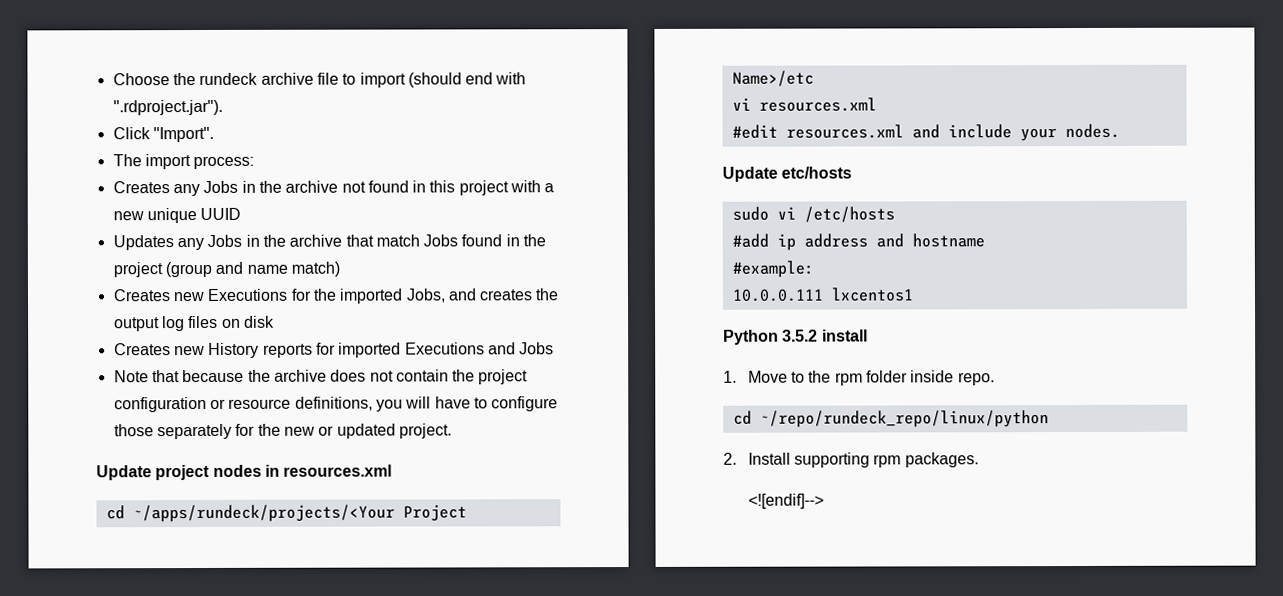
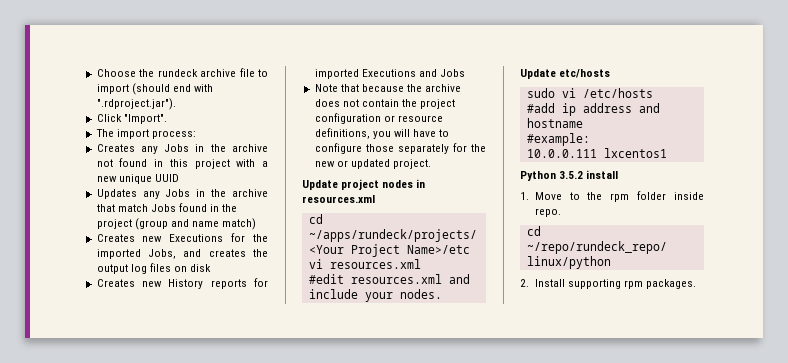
- <![endif]-->

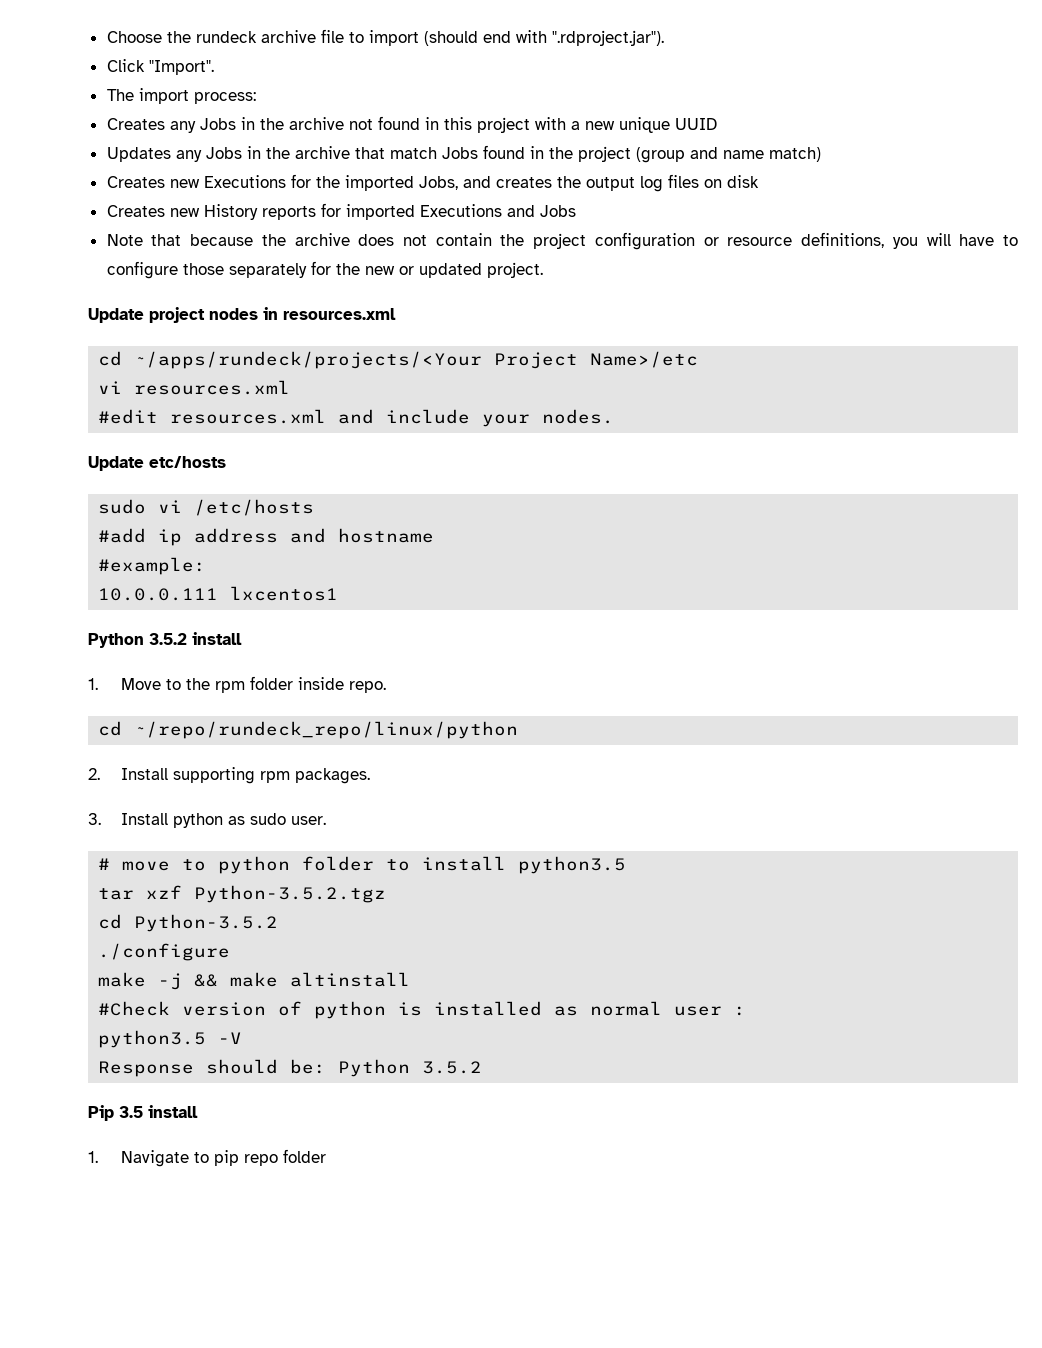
+ 3. Install python as sudo user.
+ # move to python folder to install python3.5
+ tar xzf Python-3.5.2.tgz
+ cd Python-3.5.2
+ ./configure
+ make -j && make altinstall
+ #Check version of python is installed as normal user :
+ python3.5 -V
+ Response should be: Python 3.5.2
+ Pip 3.5 install
+ 1. Navigate to pip repo folder

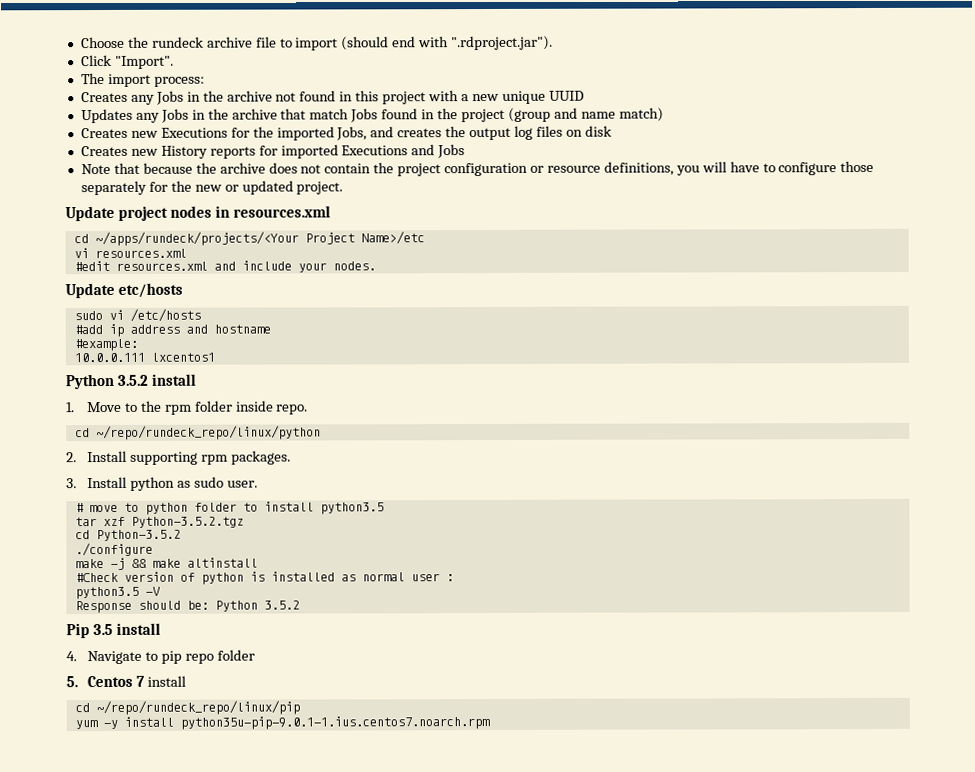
- 1. Navigate to pip repo folder
+ 4. Navigate to pip repo folder
+ 5. Centos 7 install
+ cd ~/repo/rundeck_repo/linux/pip
+ yum -y install python35u-pip-9.0.1-1.ius.centos7.noarch.rpm

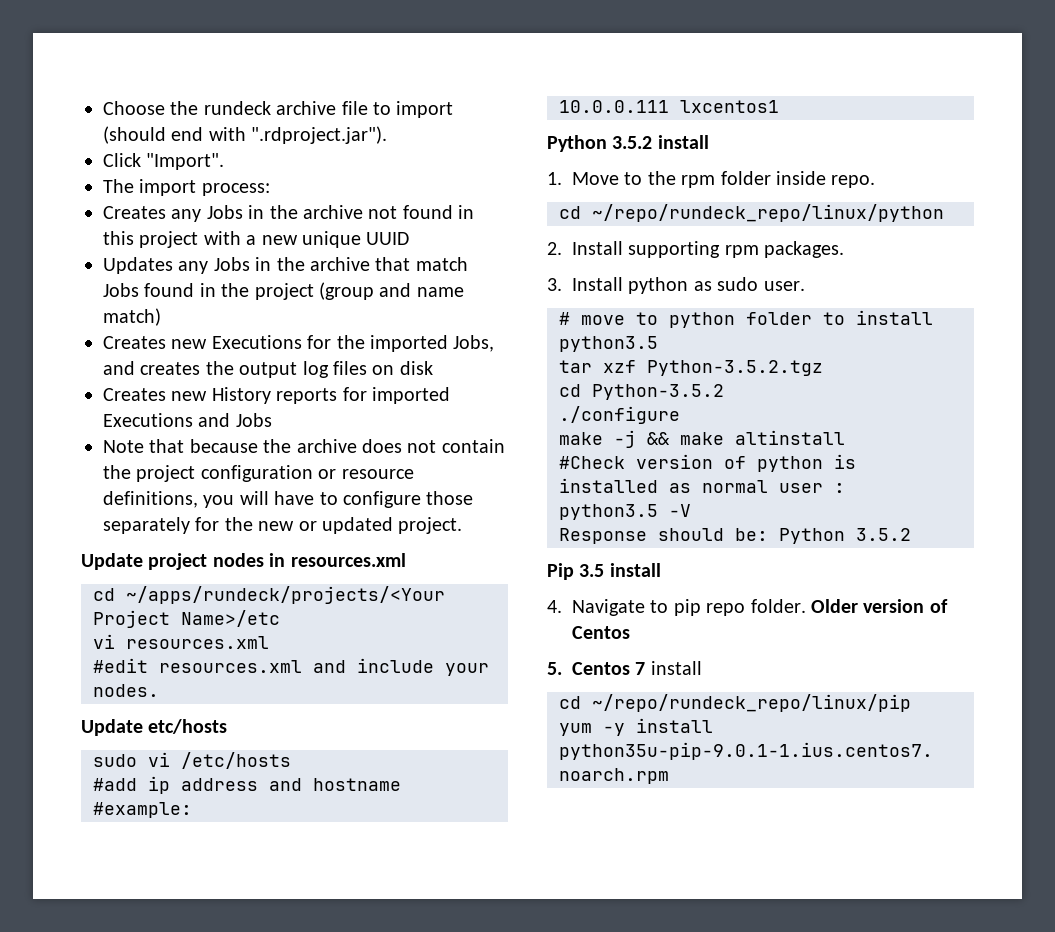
- 4. Navigate to pip repo folder
+ 4. Navigate to pip repo folder. Older version of Centos

